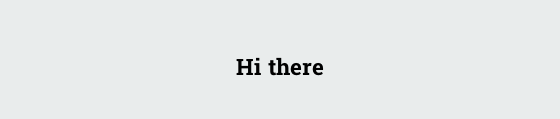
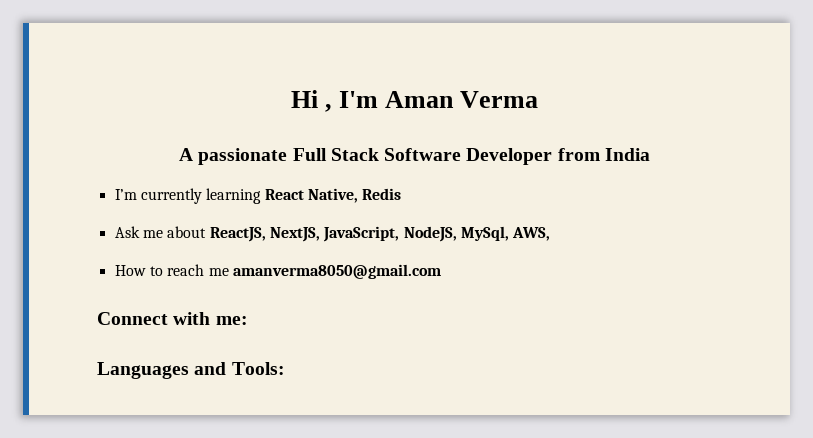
- Hi there
+ Hi , I'm Aman Verma
+ A passionate Full Stack Software Developer from India
+ I’m currently learning React Native, Redis
+ Ask me about ReactJS, NextJS, JavaScript, NodeJS, MySql, AWS,
+ How to reach me amanverma8050@gmail.com
+ Connect with me:
+ Languages and Tools:

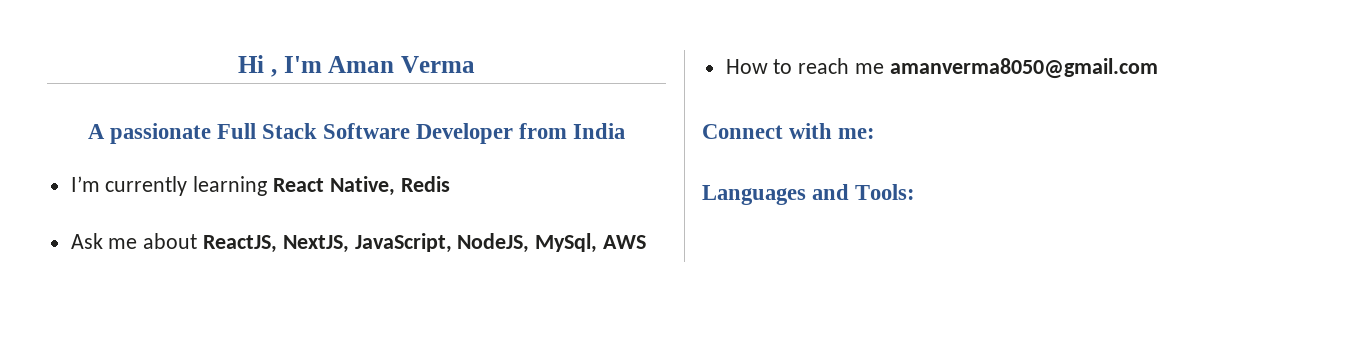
- Ask me about ReactJS, NextJS, JavaScript, NodeJS, MySql, AWS,
+ Ask me about ReactJS, NextJS, JavaScript, NodeJS, MySql, AWS

